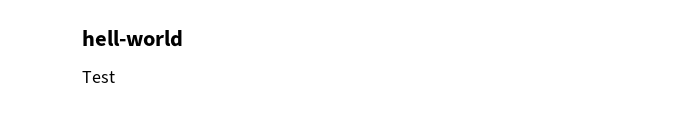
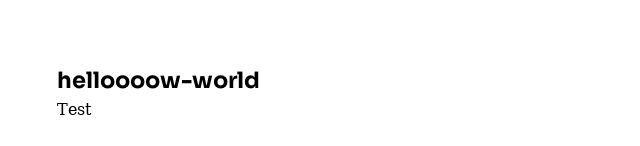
- hell-world
+ helloooow-world

